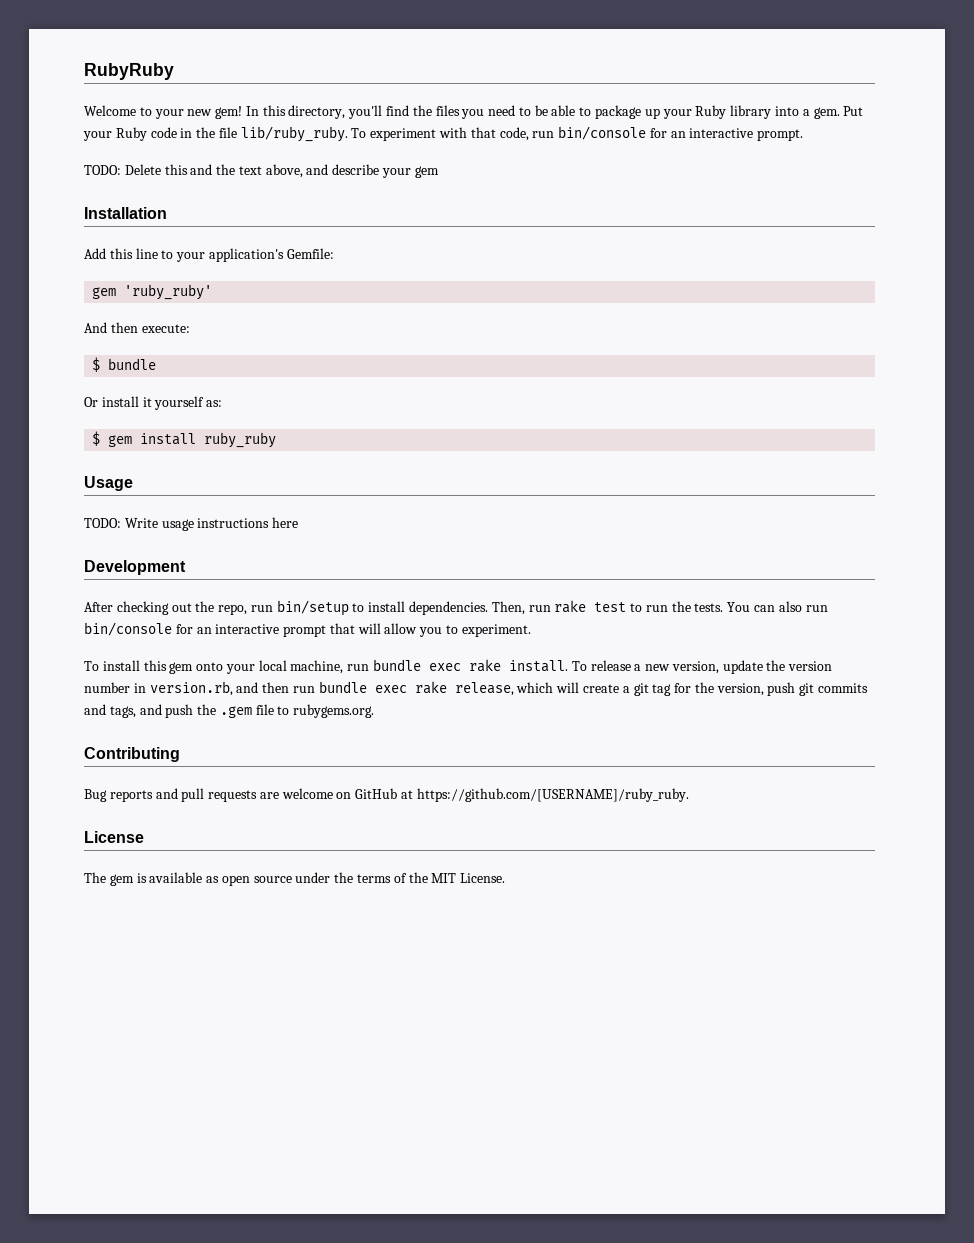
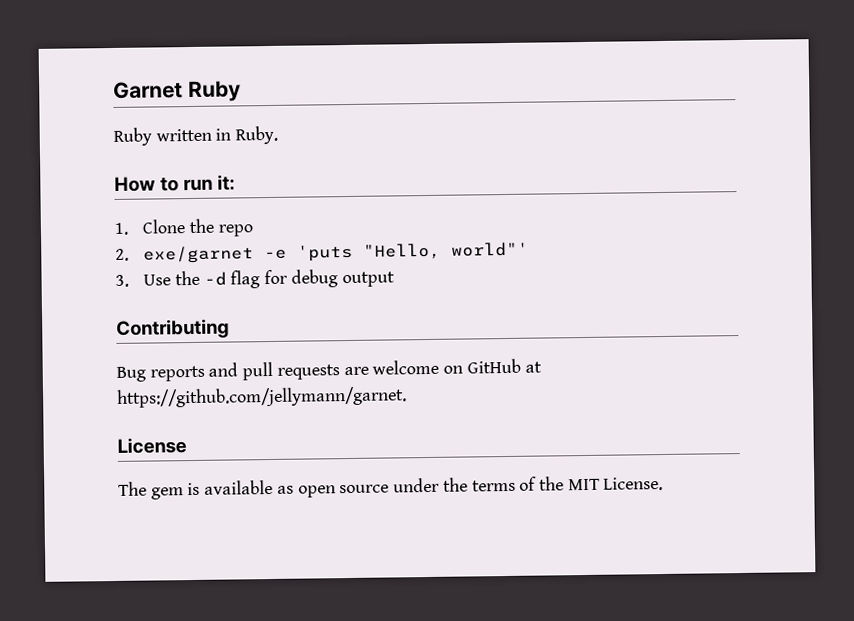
- RubyRuby
- Welcome to your new gem! In this directory, you'll find the files you need to be able to package up your Ruby library into a gem. Put your Ruby code in the file lib/ruby_ruby. To experiment with that code, run bin/console for an interactive prompt.
- TODO: Delete this and the text above, and describe your gem
- Installation
- Add this line to your application's Gemfile:
- gem 'ruby_ruby'
- And then execute:
- $ bundle
- Or install it yourself as:
- $ gem install ruby_ruby
- Usage
- TODO: Write usage instructions here
- Development
- After checking out the repo, run bin/setup to install dependencies. Then, run rake test to run the tests. You can also run bin/console for an interactive prompt that will allow you to experiment.
- To install this gem onto your local machine, run bundle exec rake install. To release a new version, update the version number in version.rb, and then run bundle exec rake release, which will create a git tag for the version, push git commits and tags, and push the .gem file to rubygems.org.
+ Garnet Ruby
+ Ruby written in Ruby.
+ How to run it:
+ 1. Clone the repo
+ 2. exe/garnet -e 'puts "Hello, world"'
+ 3. Use the -d flag for debug output
- Bug reports and pull requests are welcome on GitHub at https://github.com/[USERNAME]/ruby_ruby.
+ Bug reports and pull requests are welcome on GitHub at https://github.com/jellymann/garnet.

